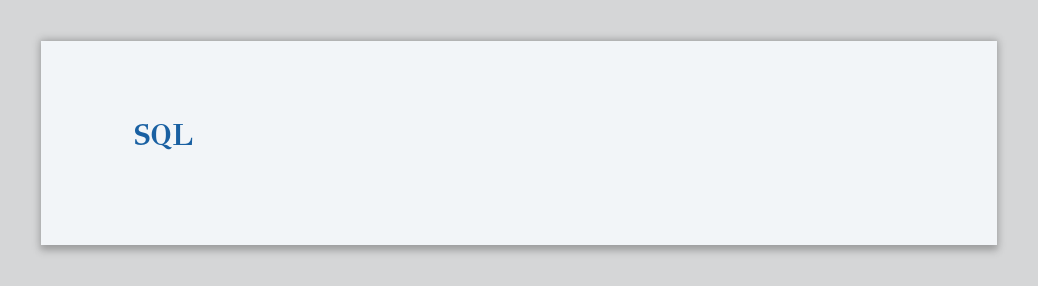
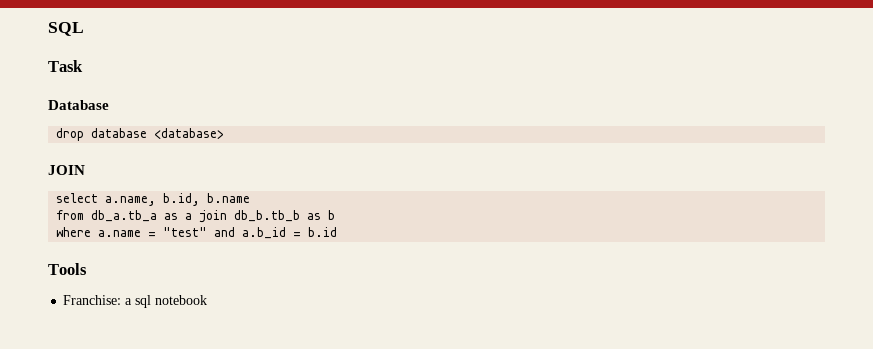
+ Task
+ Database
+ drop database <database>
+ JOIN
+ select a.name, b.id, b.name
+ from db_a.tb_a as a join db_b.tb_b as b
+ where a.name = "test" and a.b_id = b.id
+ Tools
+ Franchise: a sql notebook

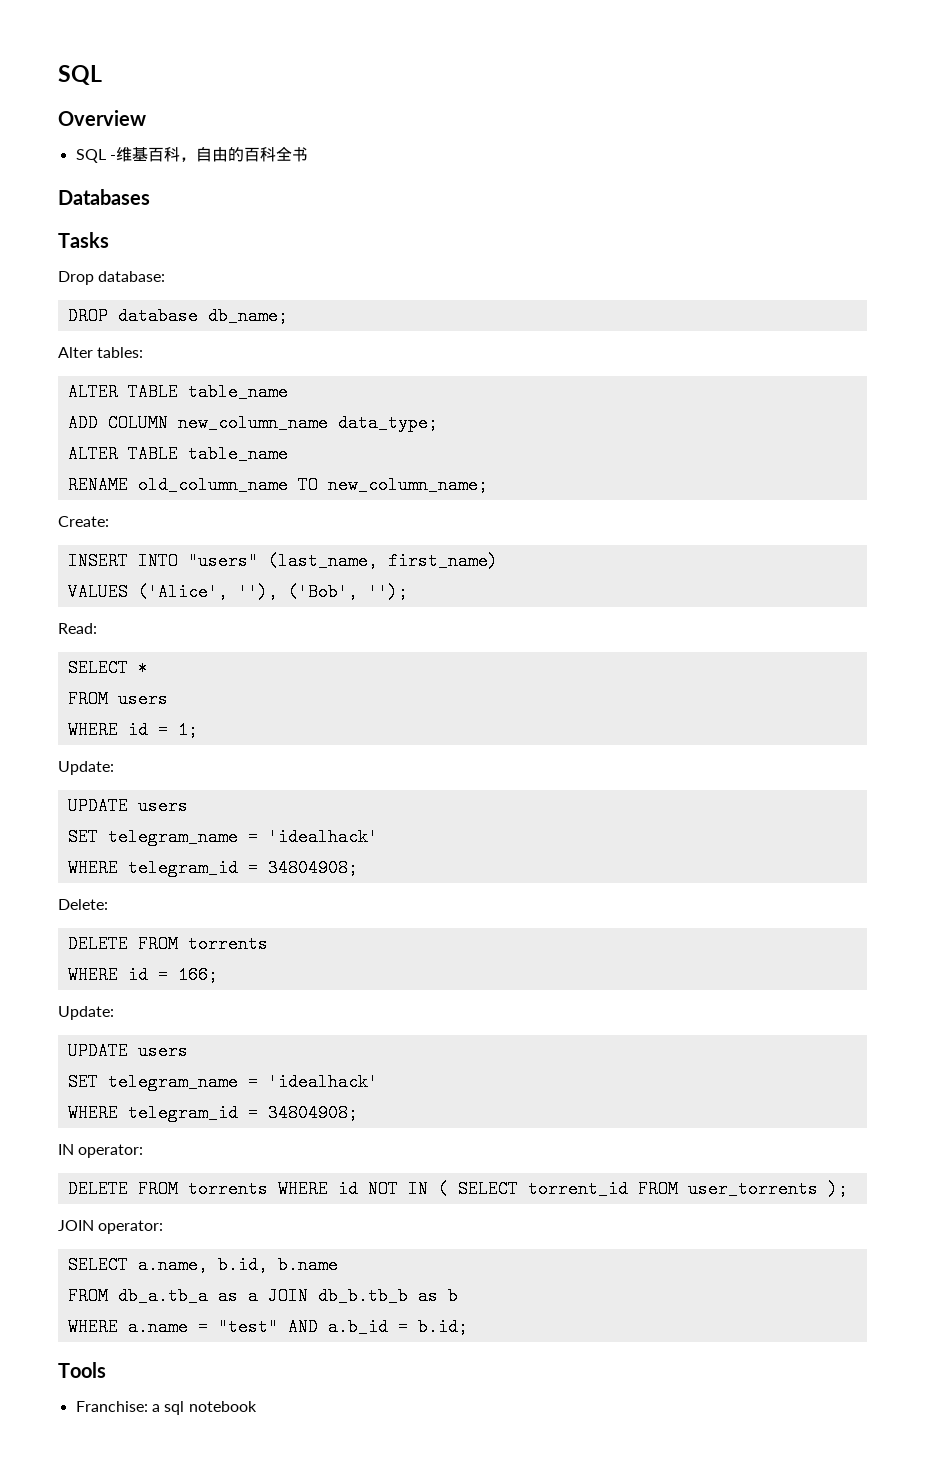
- Task
- Database
- drop database <database>
- JOIN
- select a.name, b.id, b.name
+ Overview
+ SQL -维基百科，自由的百科全书
+ Databases
+ Tasks
+ Drop database:
+ DROP database db_name;
+ Alter tables:
+ ALTER TABLE table_name
+ ADD COLUMN new_column_name data_type;
+ ALTER TABLE table_name
+ RENAME old_column_name TO new_column_name;
+ Create:
+ INSERT INTO "users" (last_name, first_name)
+ VALUES ('Alice', ''), ('Bob', '');
+ Read:
+ SELECT *
+ FROM users
+ WHERE id = 1;
+ Update:
+ UPDATE users
+ SET telegram_name = 'idealhack'
+ WHERE telegram_id = 34804908;
+ Delete:
+ DELETE FROM torrents
+ WHERE id = 166;
+ Update:
+ UPDATE users
+ SET telegram_name = 'idealhack'
+ WHERE telegram_id = 34804908;
+ IN operator:
+ DELETE FROM torrents WHERE id NOT IN ( SELECT torrent_id FROM user_torrents );
+ JOIN operator:
+ SELECT a.name, b.id, b.name
- from db_a.tb_a as a join db_b.tb_b as b
+ FROM db_a.tb_a as a JOIN db_b.tb_b as b
- where a.name = "test" and a.b_id = b.id
+ WHERE a.name = "test" AND a.b_id = b.id;

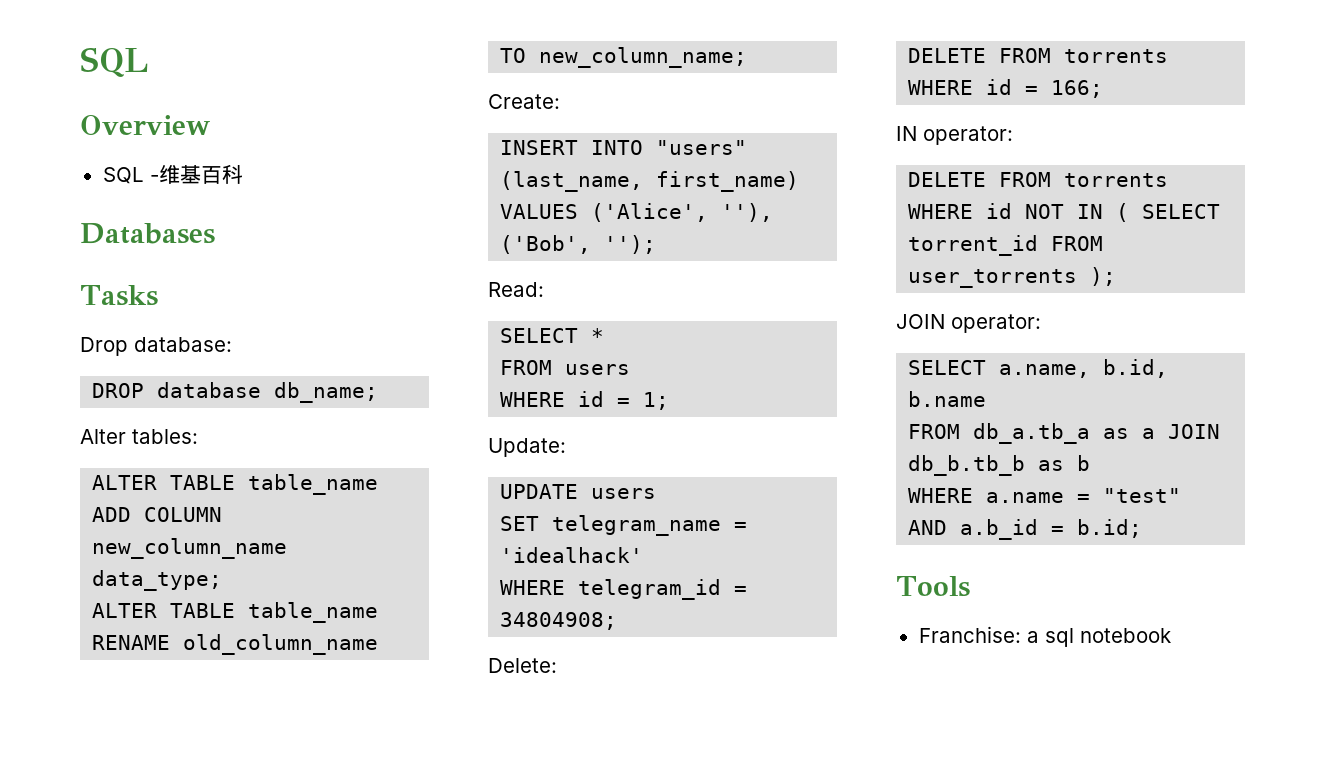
- SQL -维基百科，自由的百科全书
+ SQL -维基百科
  WHERE id = 166;
- Update:
- UPDATE users
- SET telegram_name = 'idealhack'
- WHERE telegram_id = 34804908;

